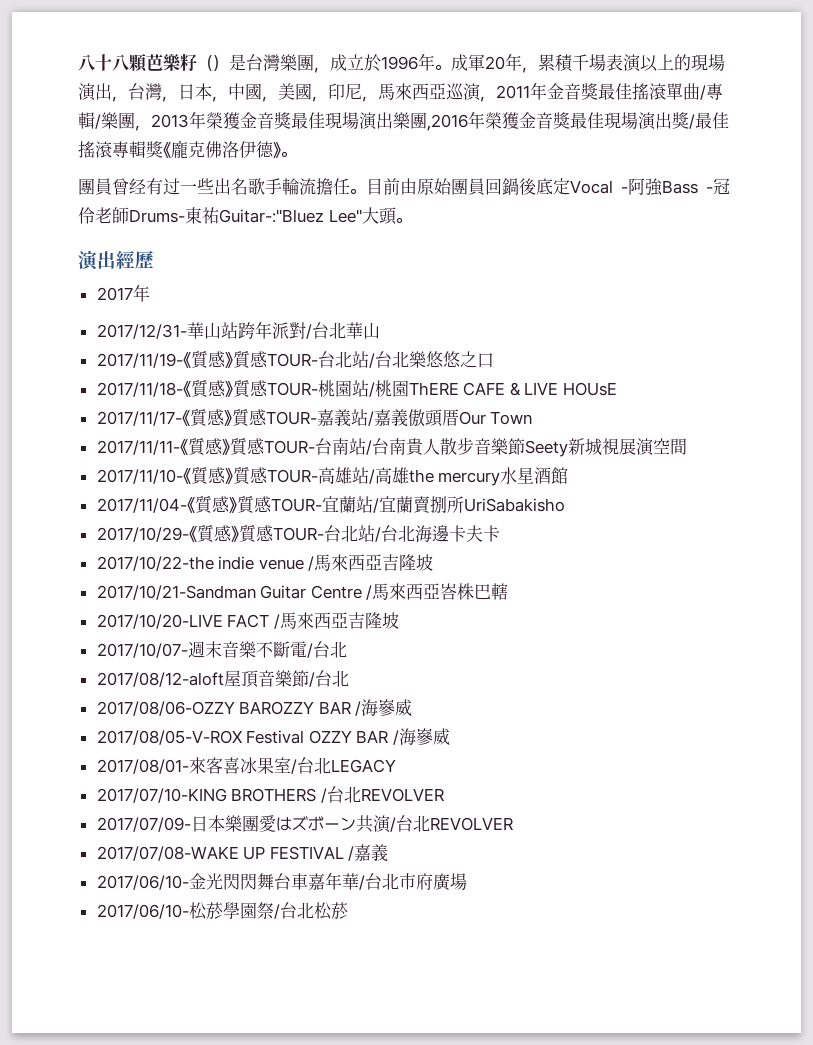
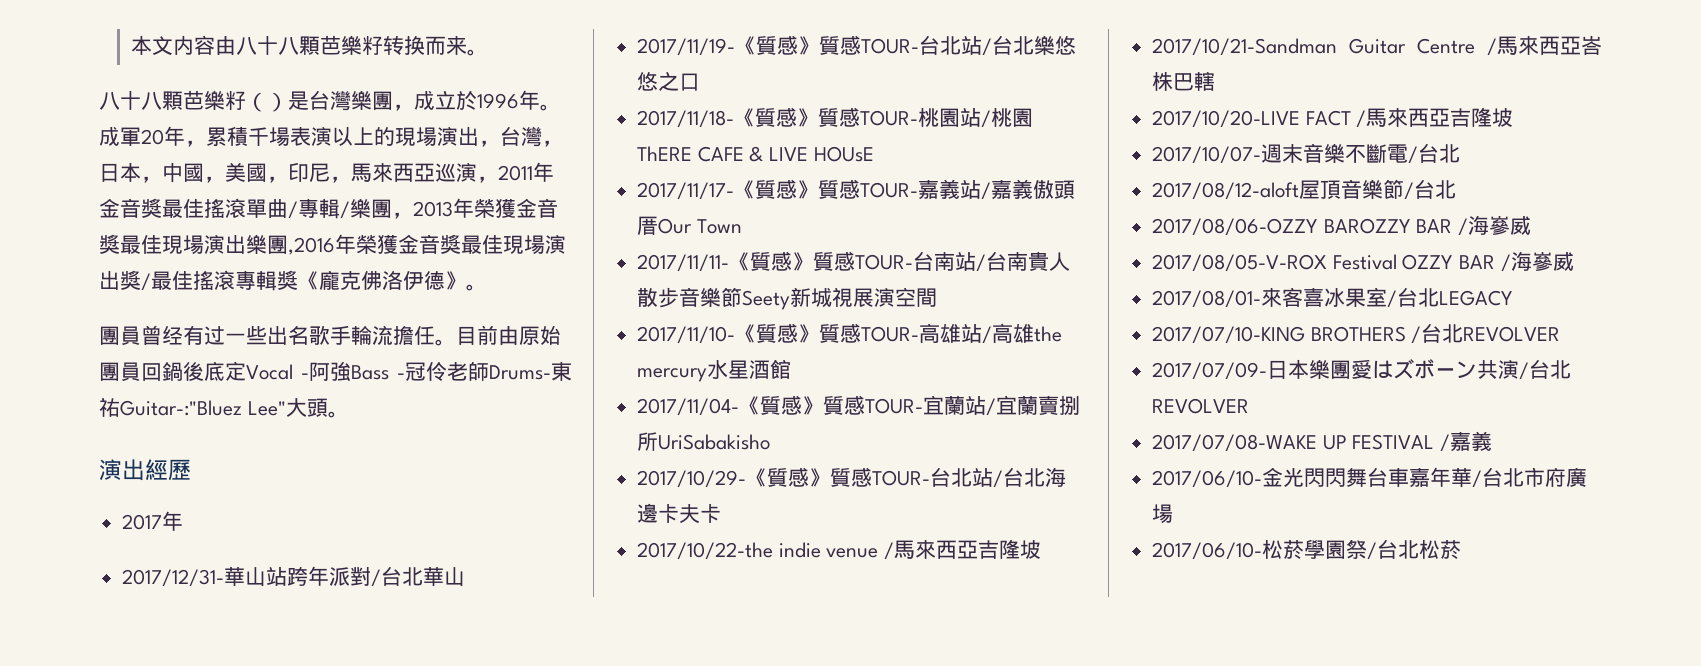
+ 本文内容由八十八顆芭樂籽转换而来。

